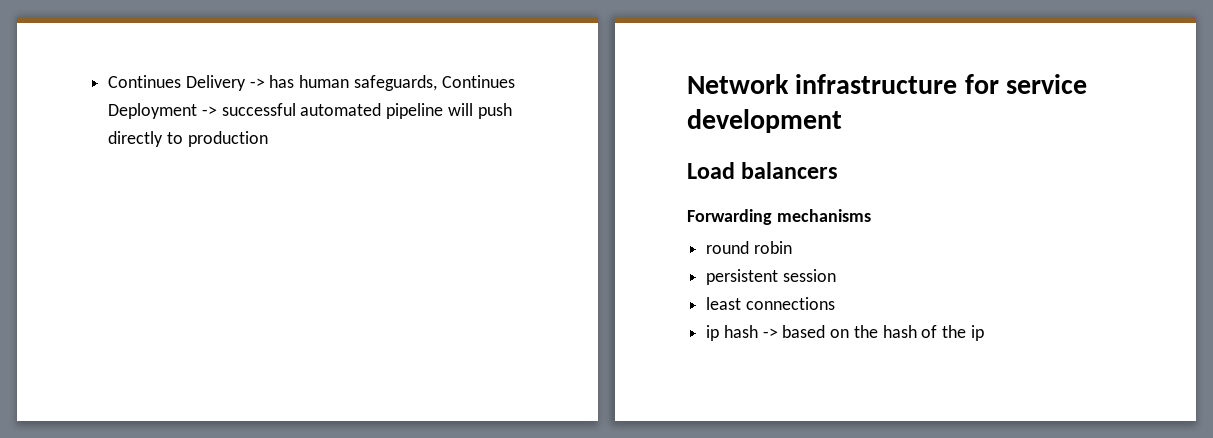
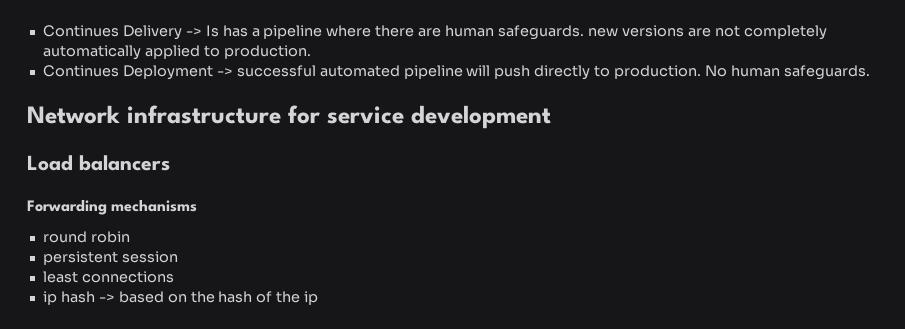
- Continues Delivery -> has human safeguards, Continues Deployment -> successful automated pipeline will push directly to production
+ Continues Delivery -> Is has a pipeline where there are human safeguards. new versions are not completely automatically applied to production.
+ Continues Deployment -> successful automated pipeline will push directly to production. No human safeguards.

